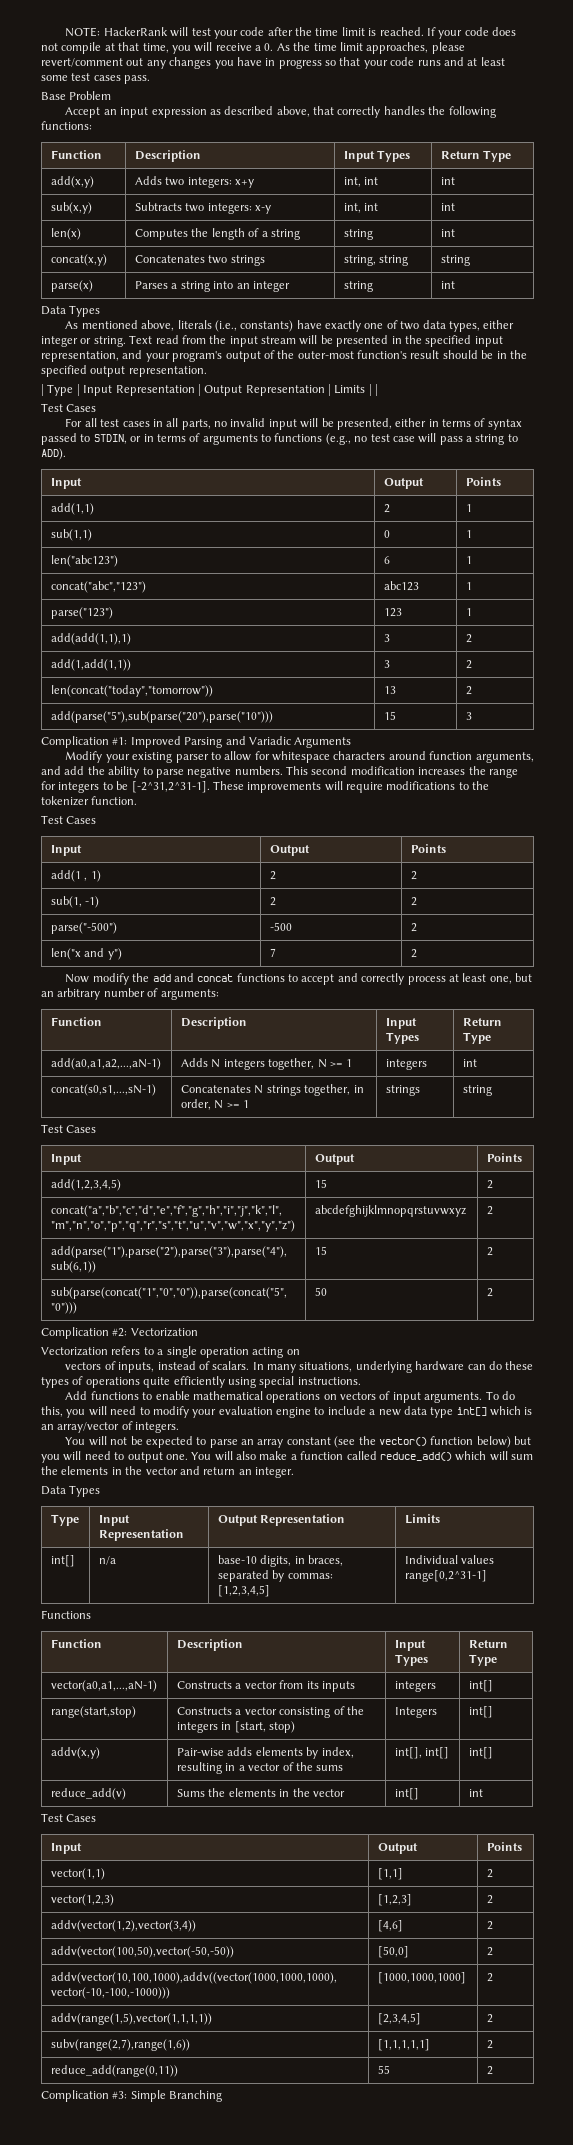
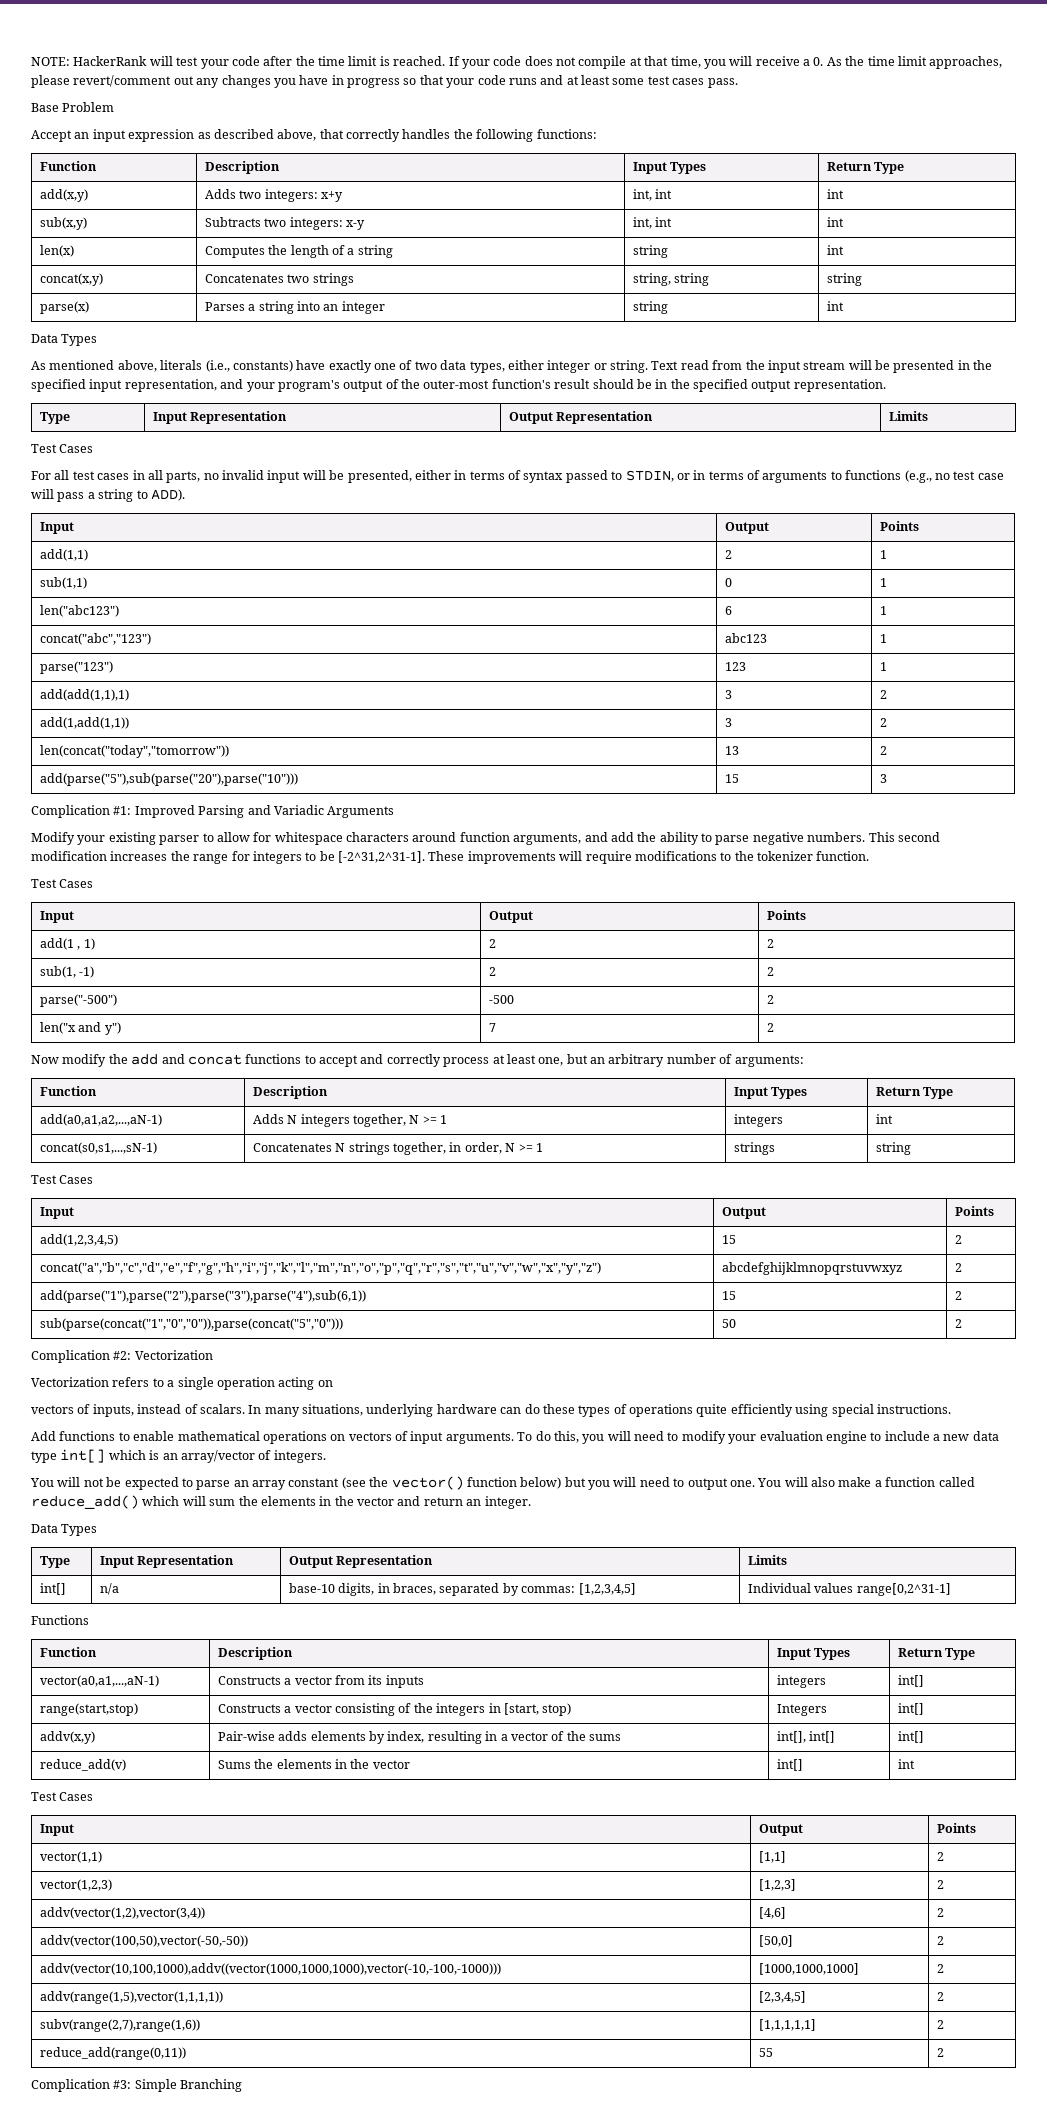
  Text read from the input stream will be presented in the specified input representation, and your program's output of the outer-most function's result should be in the specified output representation.
- | Type | Input Representation | Output Representation | Limits | |
+ Type | Input Representation | Output Representation | Limits

